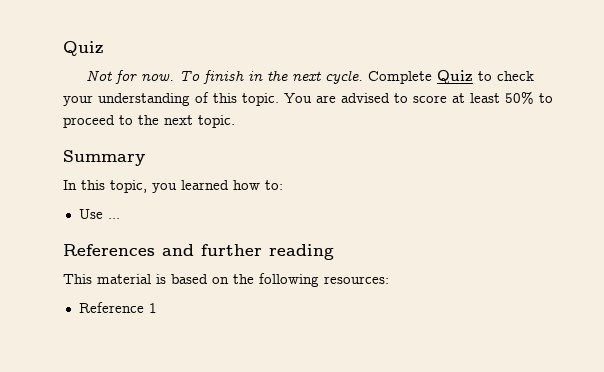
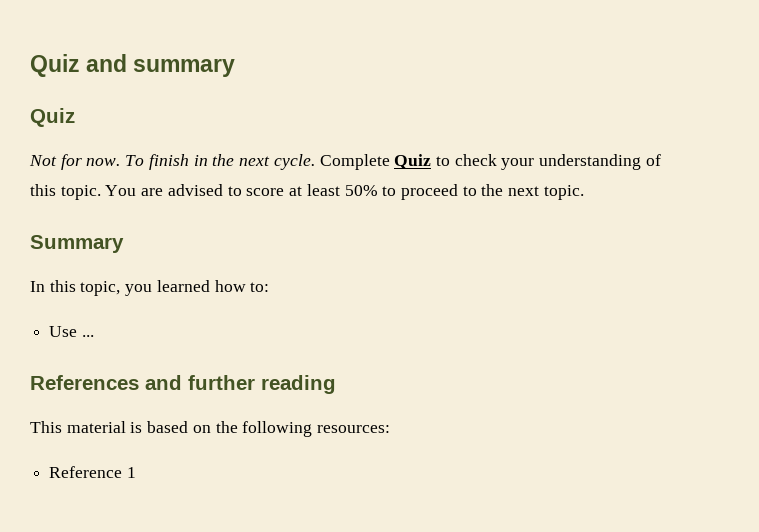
+ Quiz and summary

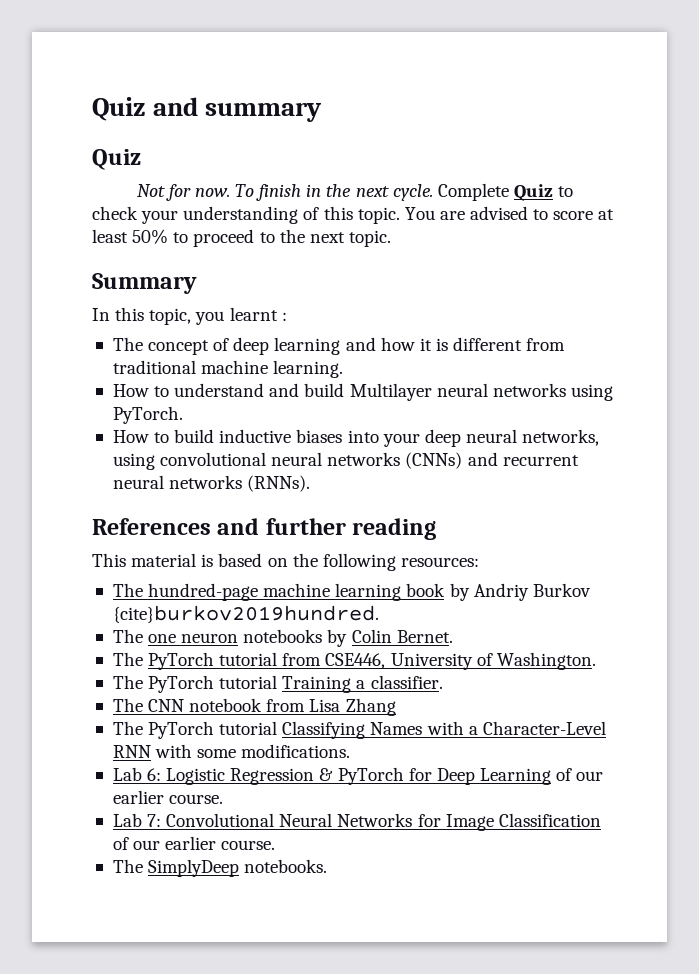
- In this topic, you learned how to:
- Use ...
+ In this topic, you learnt :
+ The concept of deep learning and how it is different from traditional machine learning.
+ How to understand and build Multilayer neural networks using PyTorch.
+ How to build inductive biases into your deep neural networks, using convolutional neural networks (CNNs) and recurrent neural networks (RNNs).
- Reference 1
+ The hundred-page machine learning book by Andriy Burkov {cite}burkov2019hundred.
+ The one neuron notebooks by Colin Bernet.
+ The PyTorch tutorial from CSE446, University of Washington.
+ The PyTorch tutorial Training a classifier.
+ The CNN notebook from Lisa Zhang
+ The PyTorch tutorial Classifying Names with a Character-Level RNN with some modifications.
+ Lab 6: Logistic Regression & PyTorch for Deep Learning of our earlier course.
+ Lab 7: Convolutional Neural Networks for Image Classification of our earlier course.
+ The SimplyDeep notebooks.

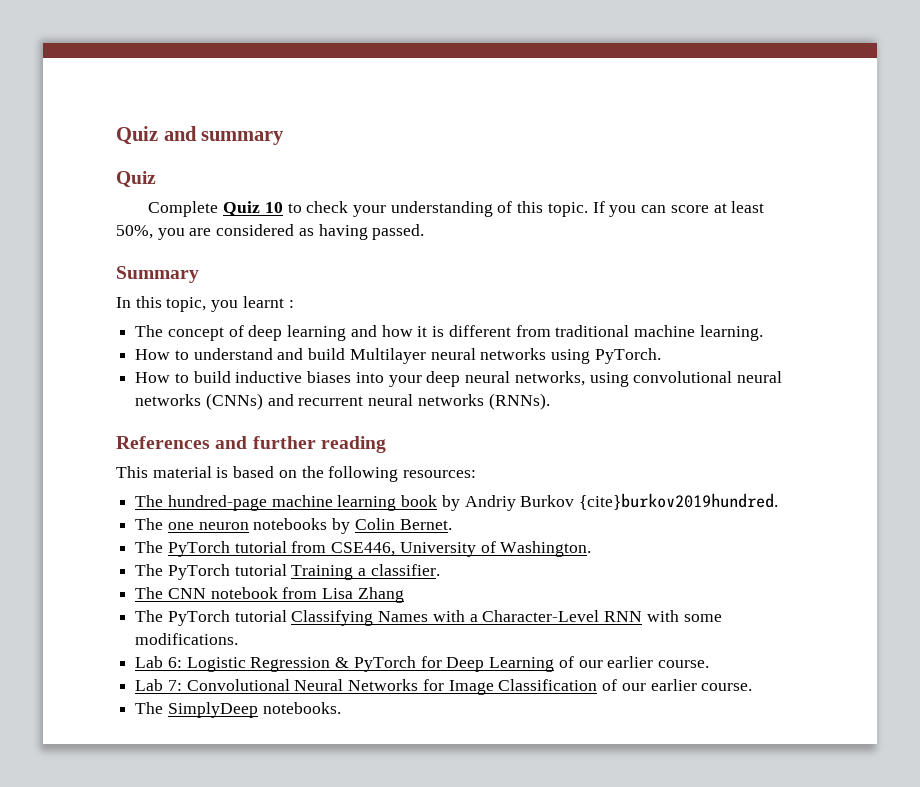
- Not for now. To finish in the next cycle. Complete Quiz to check your understanding of this topic.
+ Complete Quiz 10 to check your understanding of this topic.
- You are advised to score at least 50% to proceed to the next topic.
+ If you can score at least 50%, you are considered as having passed.

